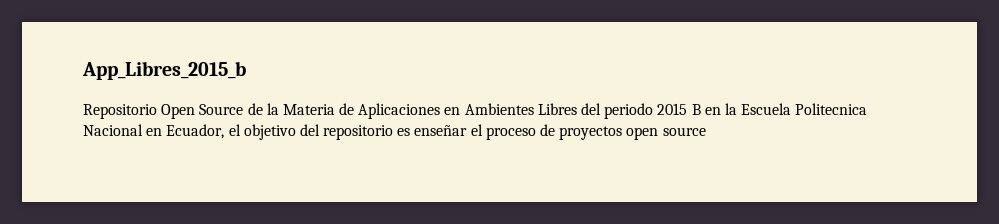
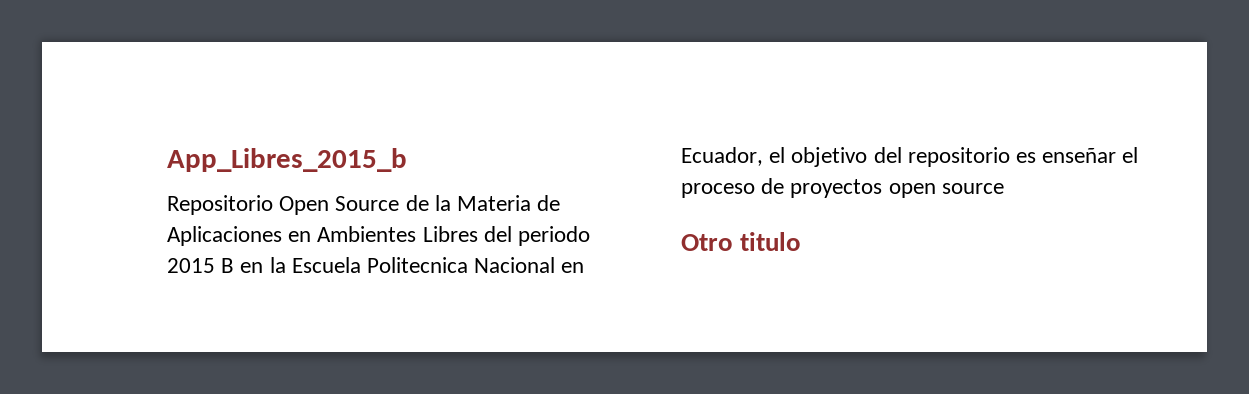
+ Otro titulo

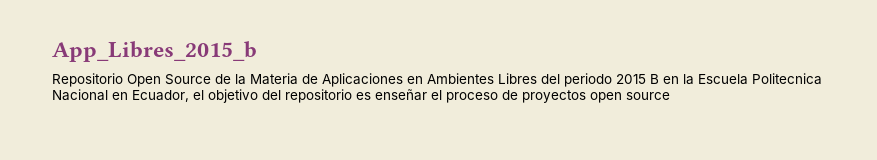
- Otro titulo

